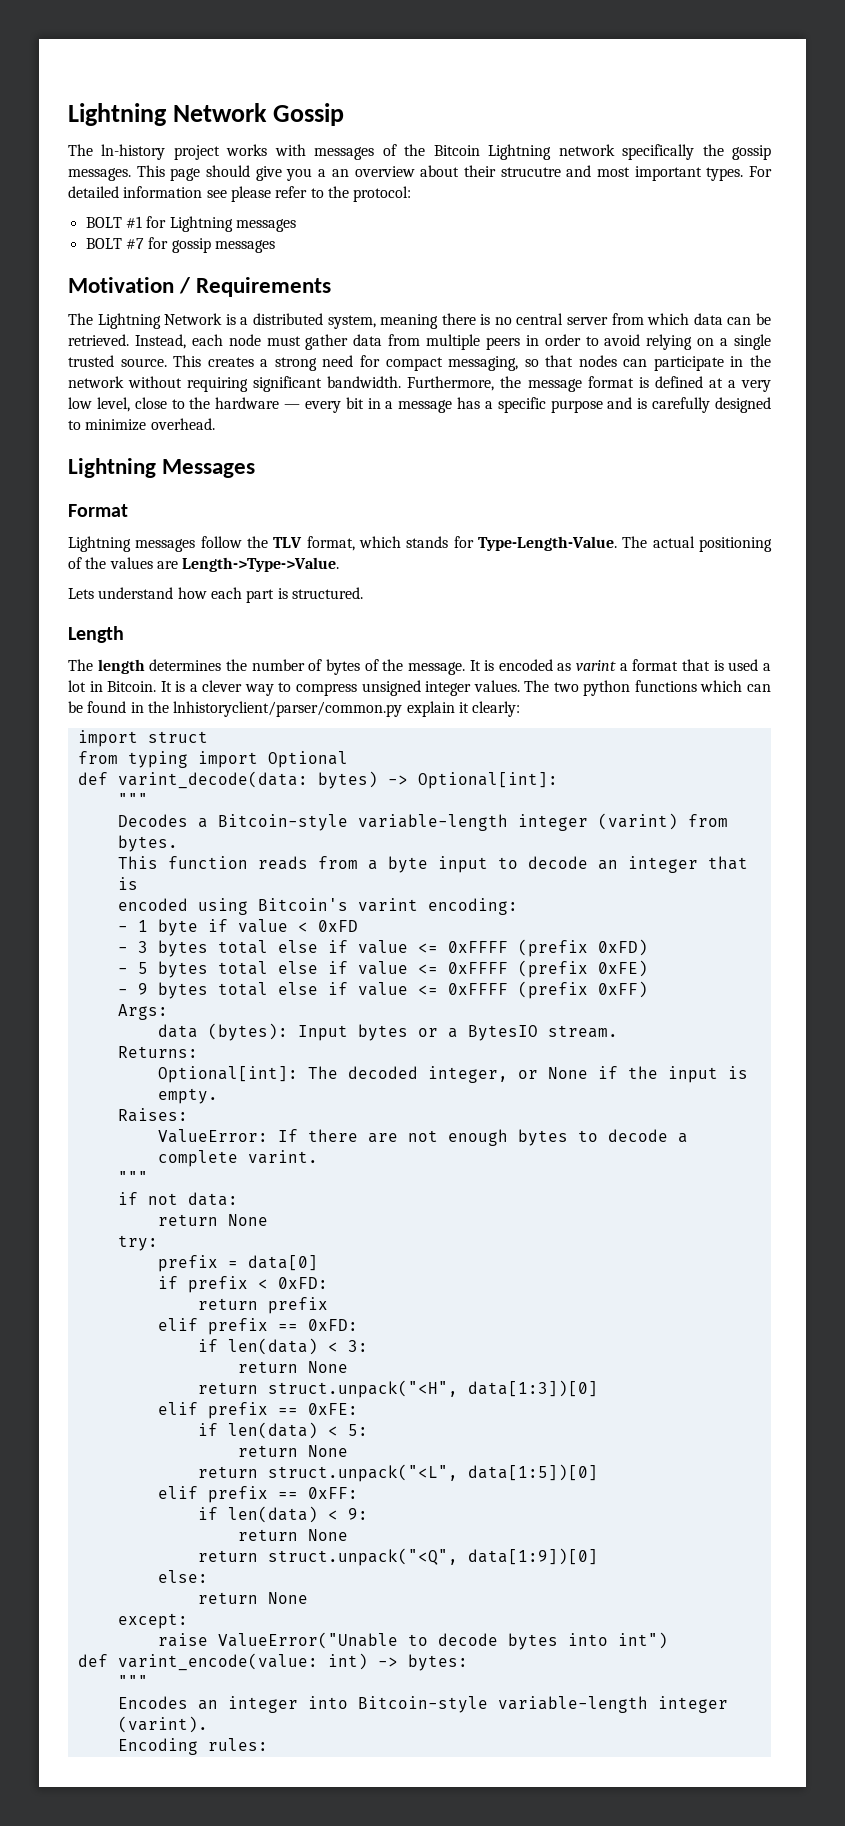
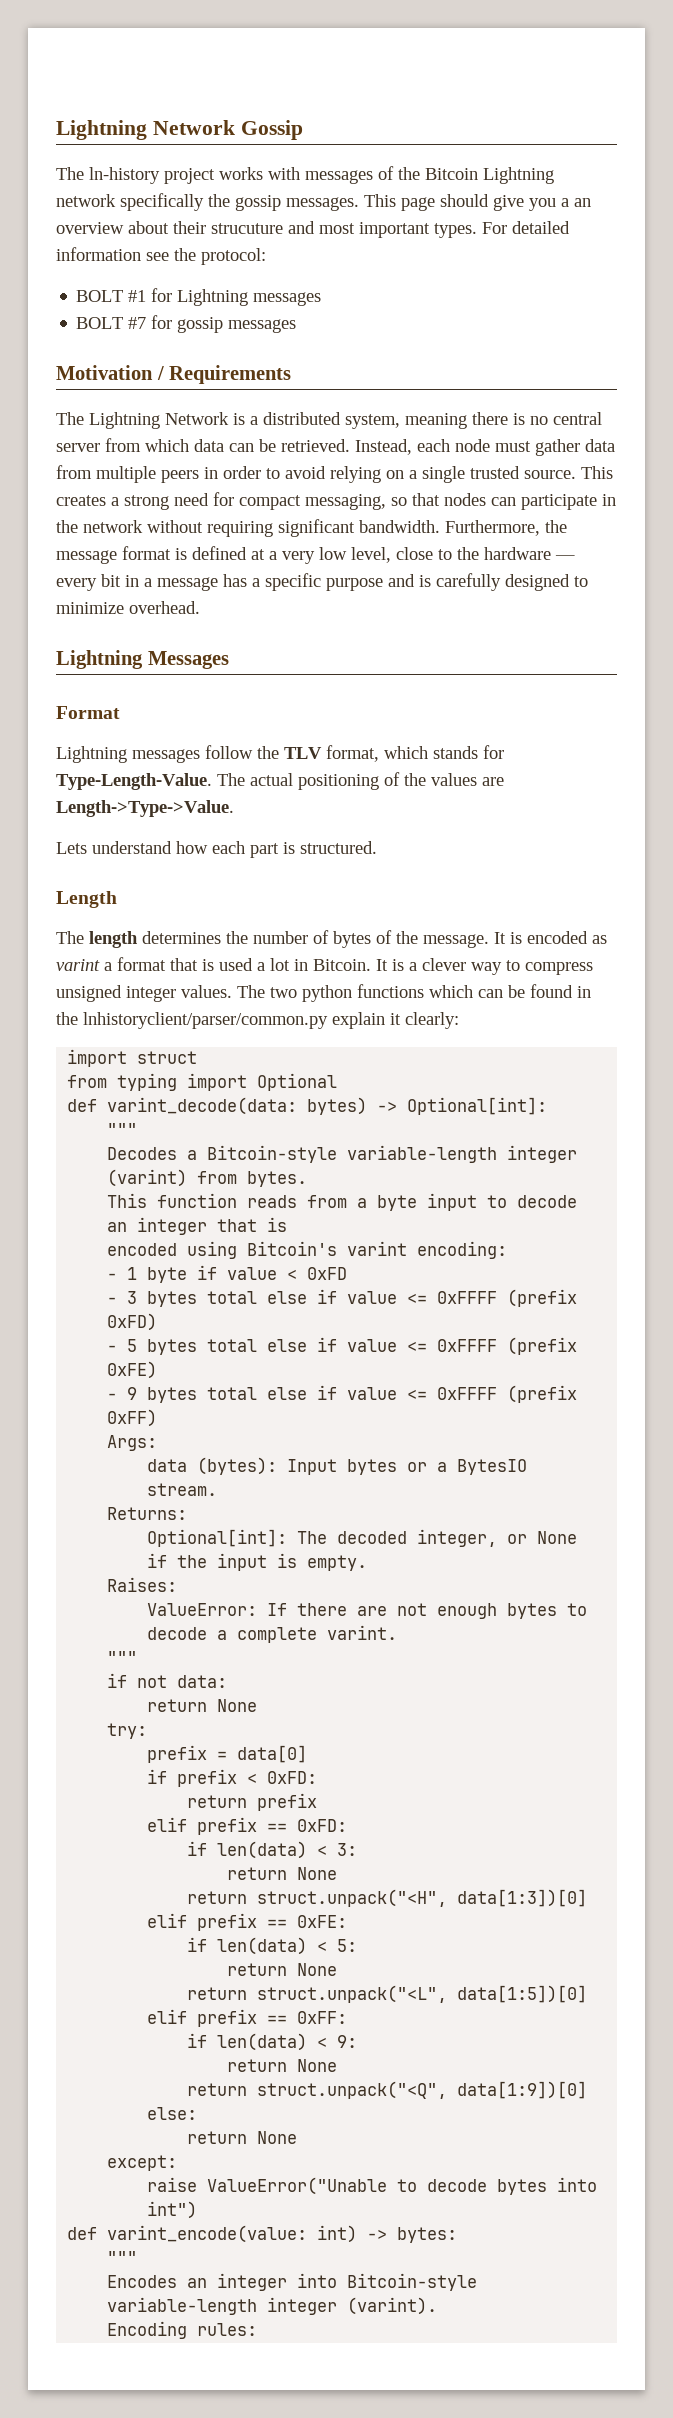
- This page should give you a an overview about their strucutre and most important types.
+ This page should give you a an overview about their strucuture and most important types.
- For detailed information see please refer to the protocol:
+ For detailed information see the protocol:

